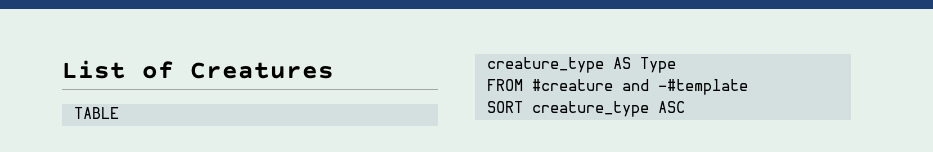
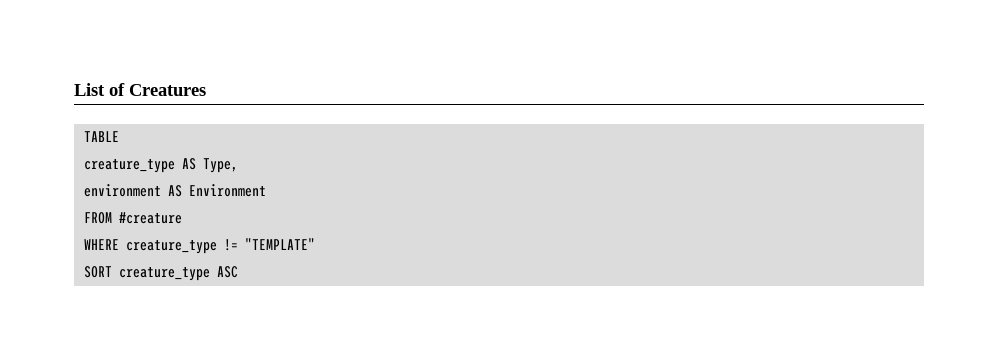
- creature_type AS Type
- FROM #creature and -#template
+ creature_type AS Type,
+ environment AS Environment
+ FROM #creature
+ WHERE creature_type != "TEMPLATE"

